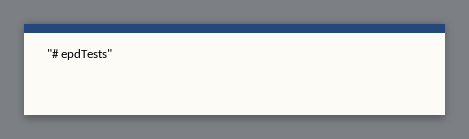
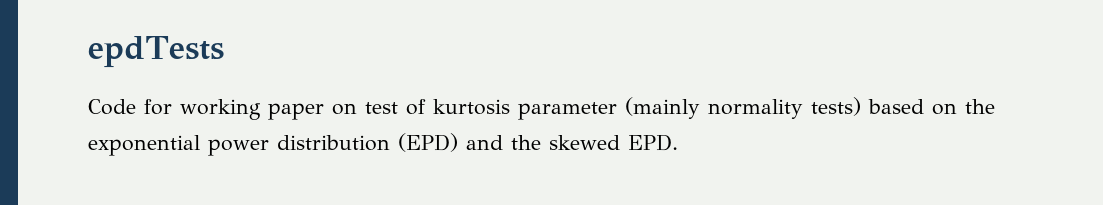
- "# epdTests"
+ epdTests
+ Code for working paper on test of kurtosis parameter (mainly normality tests) based on the exponential power distribution (EPD) and the skewed EPD.

